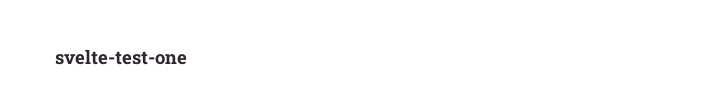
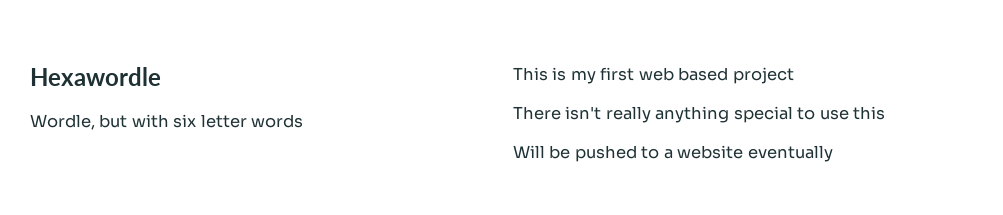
- svelte-test-one
+ Hexawordle
+ Wordle, but with six letter words
+ This is my first web based project
+ There isn't really anything special to use this
+ Will be pushed to a website eventually

